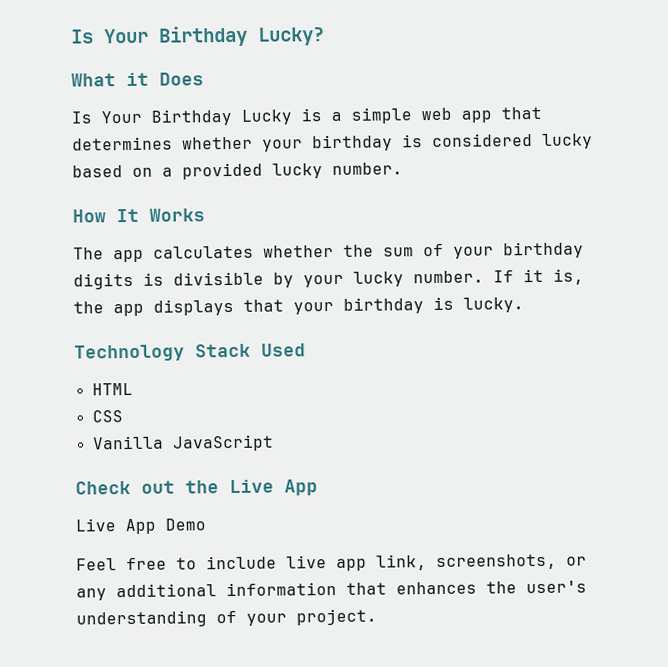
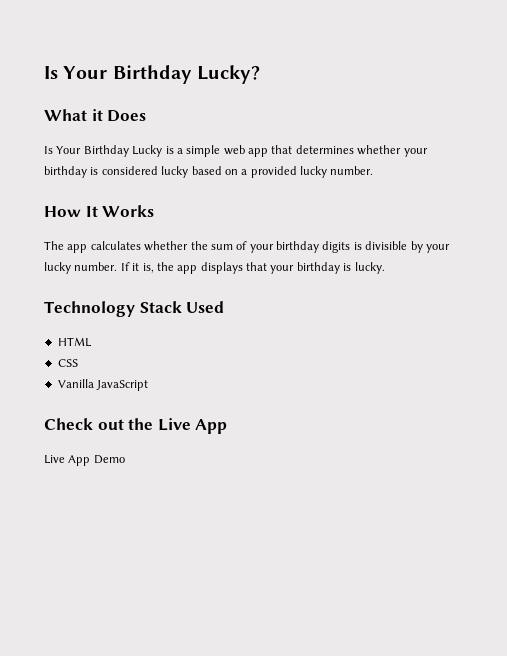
- Feel free to include live app link, screenshots, or any additional information that enhances the user's understanding of your project.

